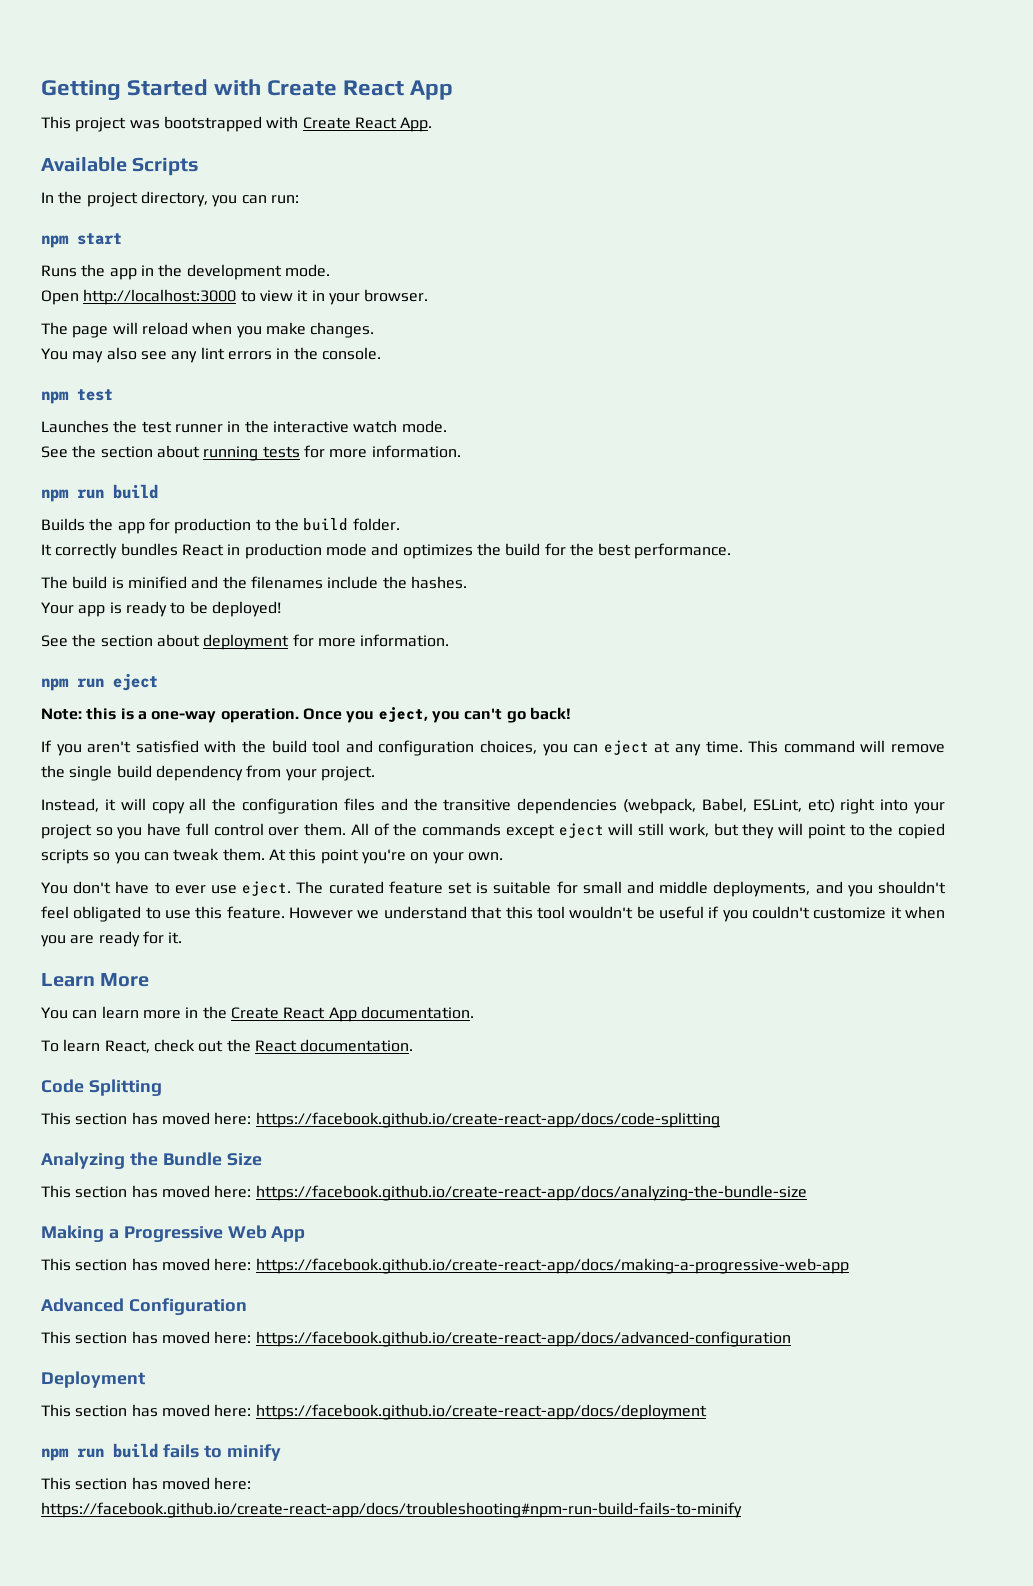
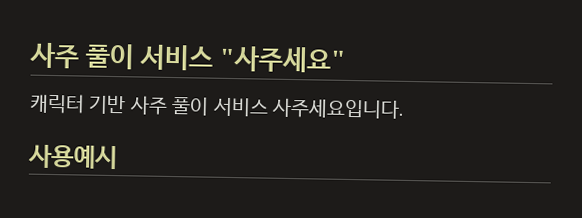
- Getting Started with Create React App
- This project was bootstrapped with Create React App.
- Available Scripts
- In the project directory, you can run:
- npm start
- Runs the app in the development mode.
- Open http://localhost:3000 to view it in your browser.
- The page will reload when you make changes.
- You may also see any lint errors in the console.
- npm test
- Launches the test runner in the interactive watch mode.
- See the section about running tests for more information.
- npm run build
- Builds the app for production to the build folder.
- It correctly bundles React in production mode and optimizes the build for the best performance.
- The build is minified and the filenames include the hashes.
- Your app is ready to be deployed!
- See the section about deployment for more information.
- npm run eject
- Note: this is a one-way operation. Once you eject, you can't go back!
- If you aren't satisfied with the build tool and configuration choices, you can eject at any time. This command will remove the single build dependency from your project.
- Instead, it will copy all the configuration files and the transitive dependencies (webpack, Babel, ESLint, etc) right into your project so you have full control over them. All of the commands except eject will still work, but they will point to the copied scripts so you can tweak them. At this point you're on your own.
- You don't have to ever use eject. The curated feature set is suitable for small and middle deployments, and you shouldn't feel obligated to use this feature. However we understand that this tool wouldn't be useful if you couldn't customize it when you are ready for it.
- Learn More
- You can learn more in the Create React App documentation.
- To learn React, check out the React documentation.
- Code Splitting
- This section has moved here: https://facebook.github.io/create-react-app/docs/code-splitting
- Analyzing the Bundle Size
- This section has moved here: https://facebook.github.io/create-react-app/docs/analyzing-the-bundle-size
- Making a Progressive Web App
- This section has moved here: https://facebook.github.io/create-react-app/docs/making-a-progressive-web-app
- Advanced Configuration
- This section has moved here: https://facebook.github.io/create-react-app/docs/advanced-configuration
- Deployment
- This section has moved here: https://facebook.github.io/create-react-app/docs/deployment
- npm run build fails to minify
- This section has moved here: https://facebook.github.io/create-react-app/docs/troubleshooting#npm-run-build-fails-to-minify
+ 사주 풀이 서비스 "사주세요"
+ 캐릭터 기반 사주 풀이 서비스 사주세요입니다.
+ 사용예시

